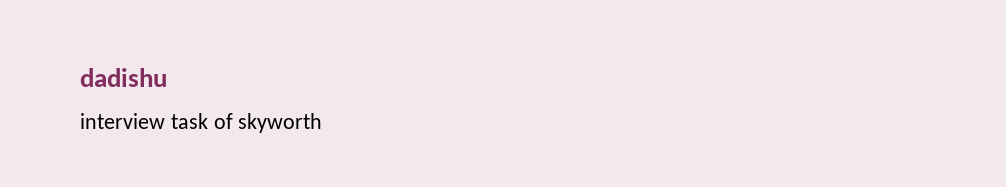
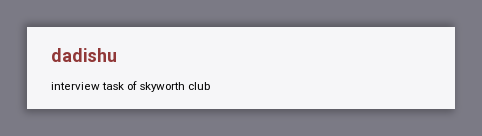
- interview task of skyworth
+ interview task of skyworth club

